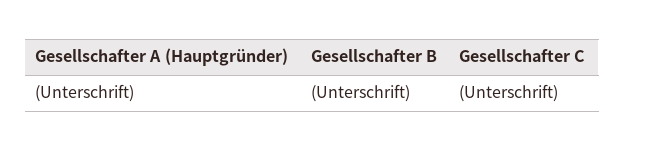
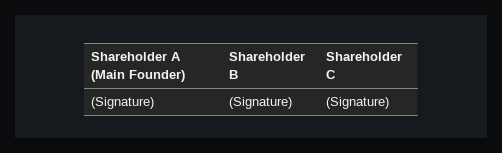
- Gesellschafter A (Hauptgründer) | Gesellschafter B | Gesellschafter C
+ Shareholder A (Main Founder) | Shareholder B | Shareholder C
- (Unterschrift) | (Unterschrift) | (Unterschrift)
+ (Signature) | (Signature) | (Signature)

